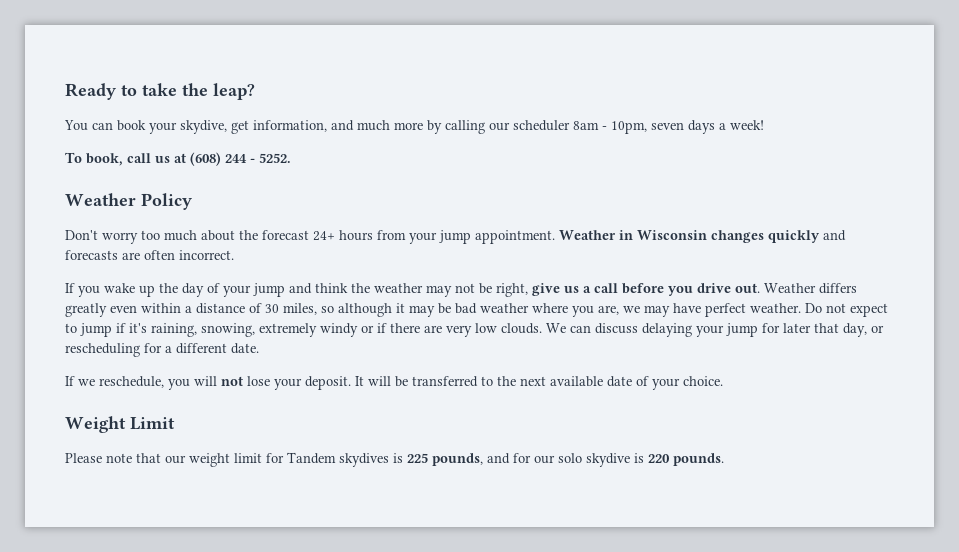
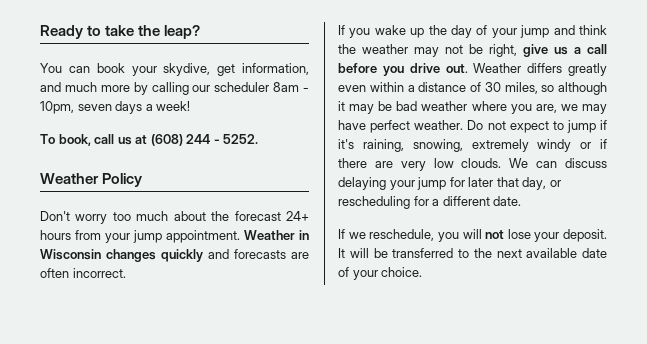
- Weight Limit
- Please note that our weight limit for Tandem skydives is 225 pounds, and for our solo skydive is 220 pounds.

